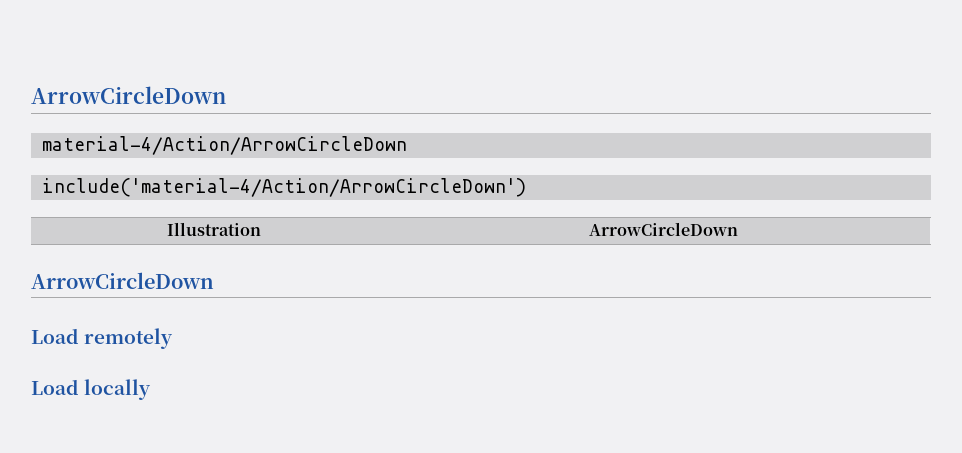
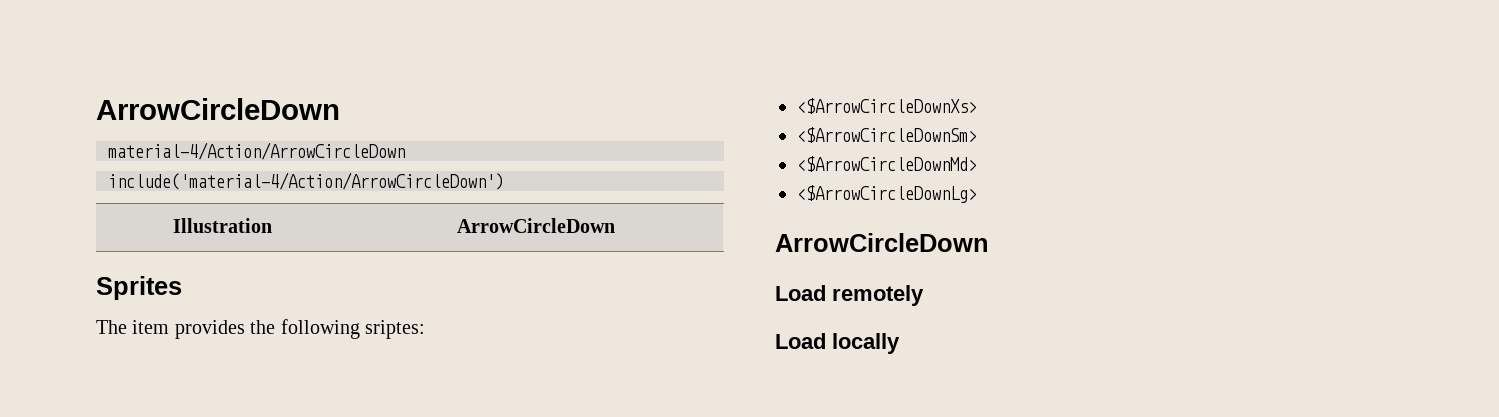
+ Sprites
+ The item provides the following sriptes:
+ <$ArrowCircleDownXs>
+ <$ArrowCircleDownSm>
+ <$ArrowCircleDownMd>
+ <$ArrowCircleDownLg>

